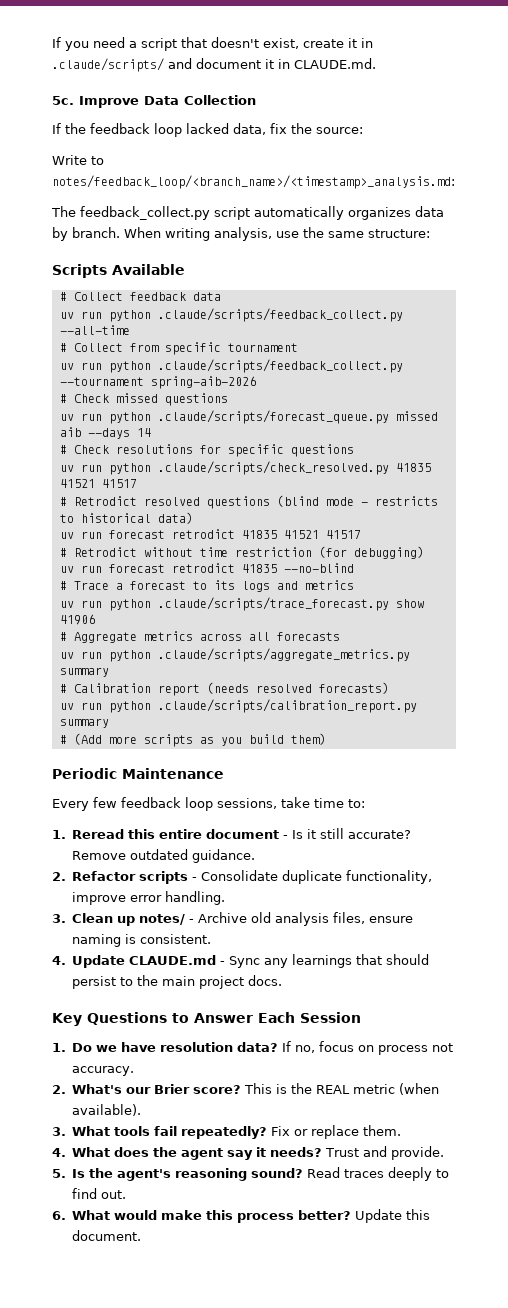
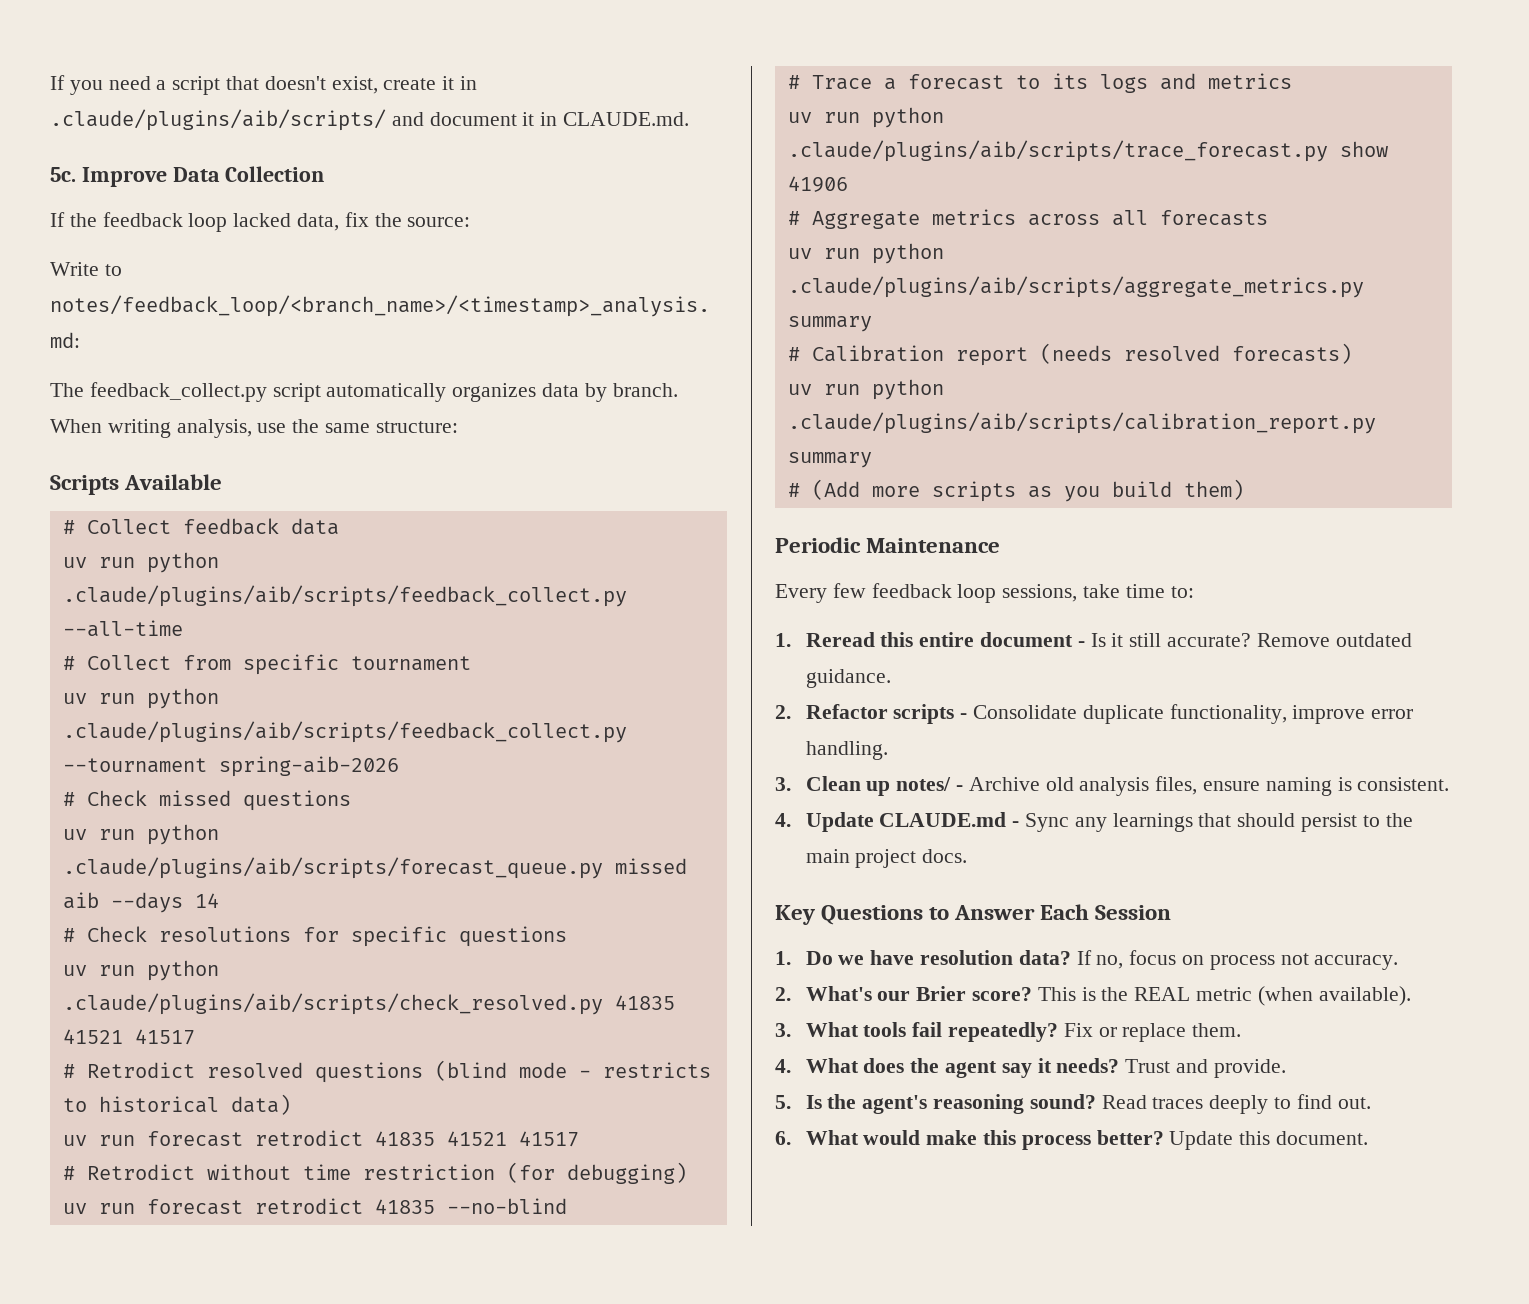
- If you need a script that doesn't exist, create it in .claude/scripts/ and document it in CLAUDE.md.
+ If you need a script that doesn't exist, create it in .claude/plugins/aib/scripts/ and document it in CLAUDE.md.
- uv run python .claude/scripts/feedback_collect.py --all-time
+ uv run python .claude/plugins/aib/scripts/feedback_collect.py --all-time
- uv run python .claude/scripts/feedback_collect.py --tournament spring-aib-2026
+ uv run python .claude/plugins/aib/scripts/feedback_collect.py --tournament spring-aib-2026
- uv run python .claude/scripts/forecast_queue.py missed aib --days 14
+ uv run python .claude/plugins/aib/scripts/forecast_queue.py missed aib --days 14
- uv run python .claude/scripts/check_resolved.py 41835 41521 41517
+ uv run python .claude/plugins/aib/scripts/check_resolved.py 41835 41521 41517
- uv run python .claude/scripts/trace_forecast.py show 41906
+ uv run python .claude/plugins/aib/scripts/trace_forecast.py show 41906
- uv run python .claude/scripts/aggregate_metrics.py summary
+ uv run python .claude/plugins/aib/scripts/aggregate_metrics.py summary
- uv run python .claude/scripts/calibration_report.py summary
+ uv run python .claude/plugins/aib/scripts/calibration_report.py summary

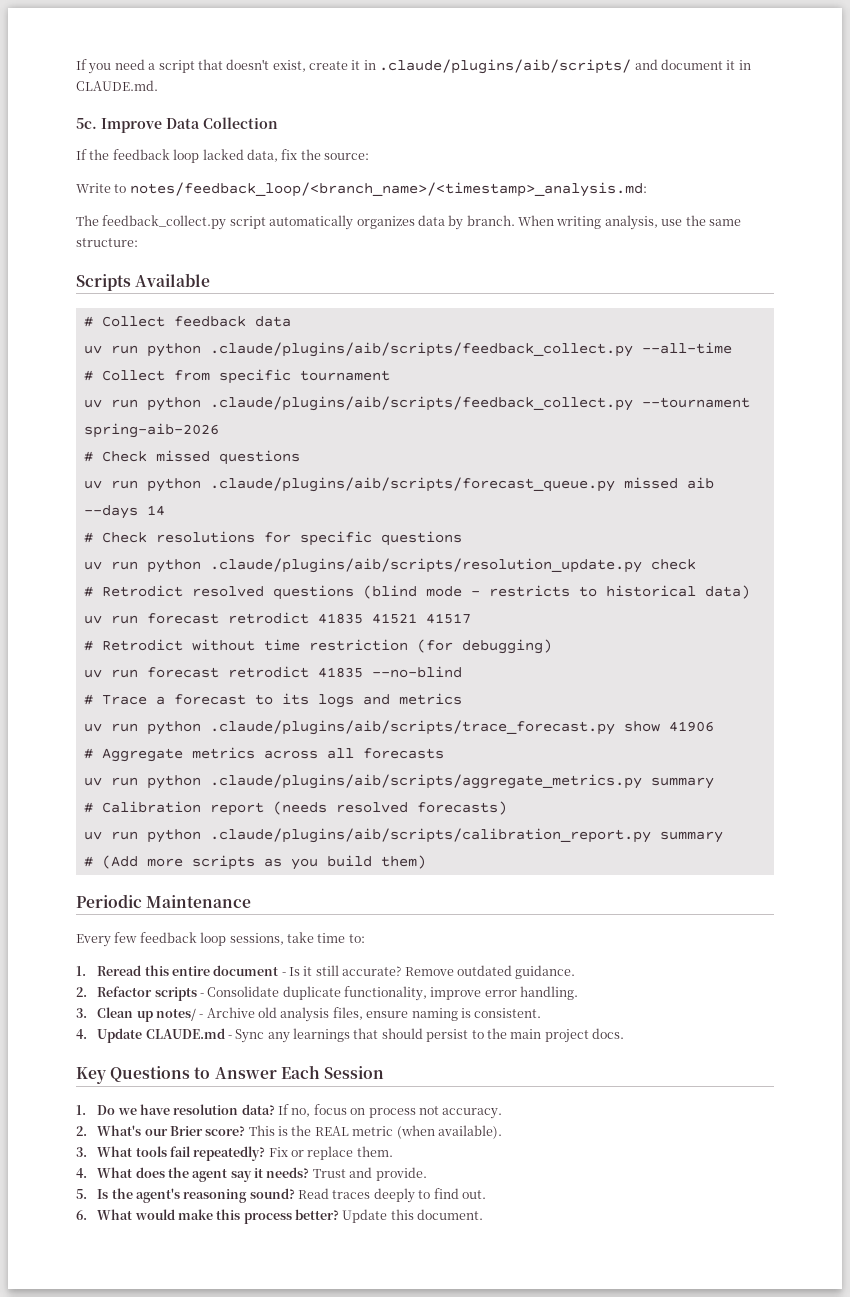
- uv run python .claude/plugins/aib/scripts/check_resolved.py 41835 41521 41517
+ uv run python .claude/plugins/aib/scripts/resolution_update.py check

